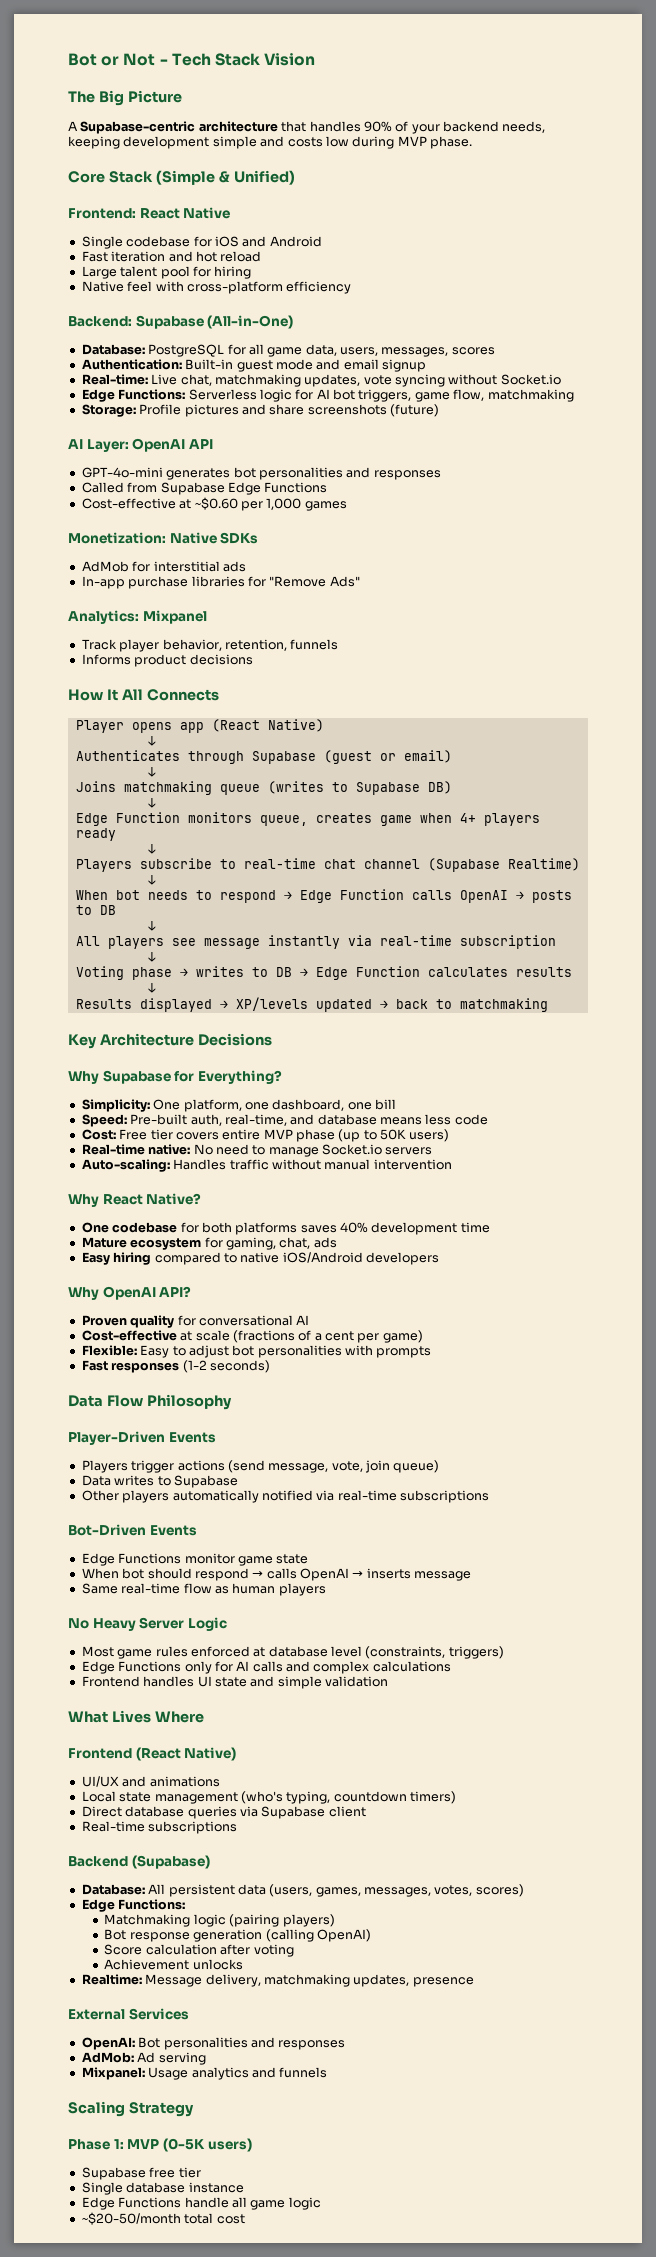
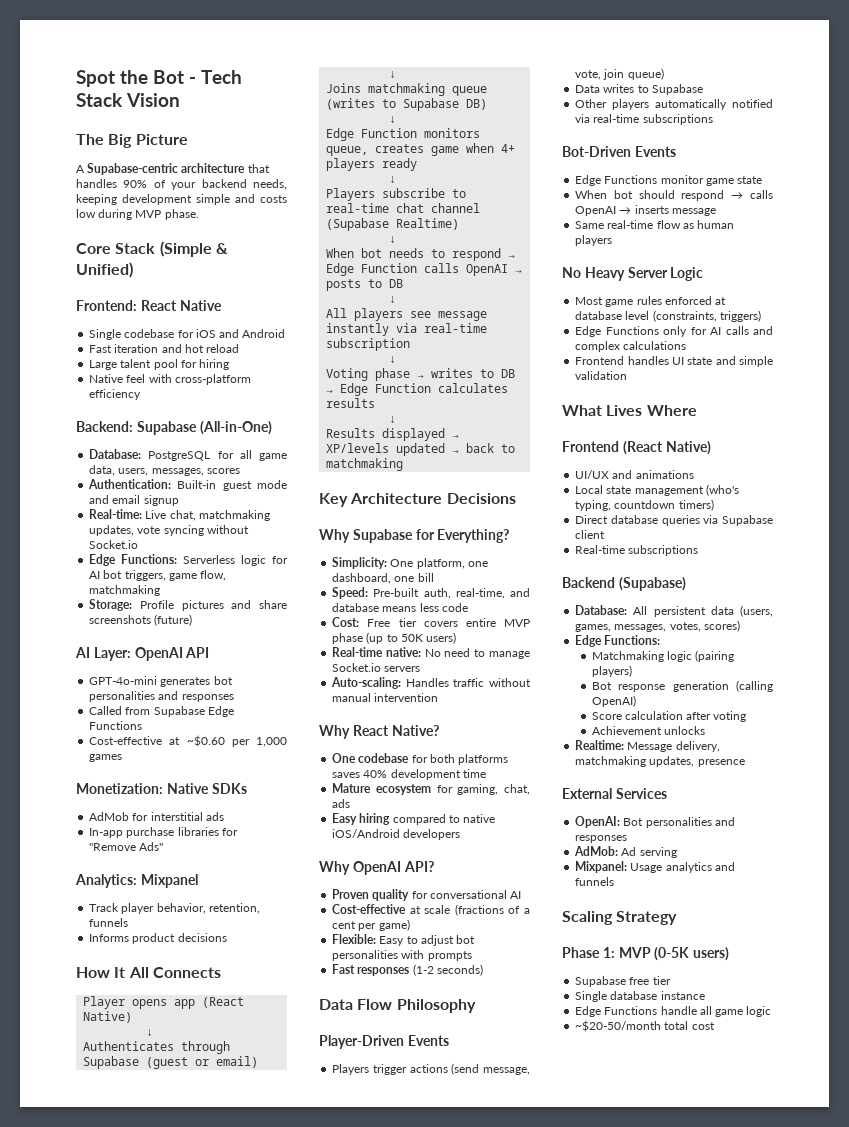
- Bot or Not - Tech Stack Vision
+ Spot the Bot - Tech Stack Vision

